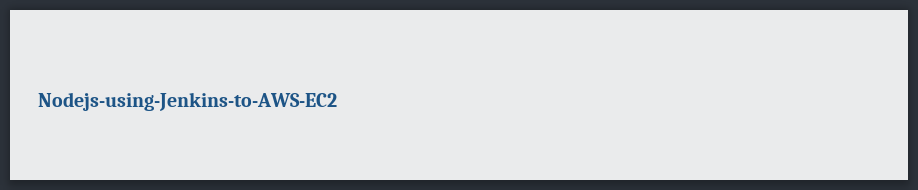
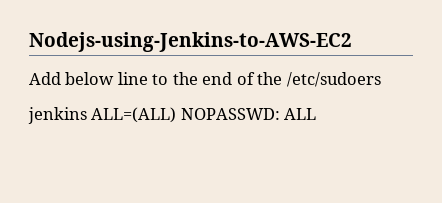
+ Add below line to the end of the /etc/sudoers
+ jenkins ALL=(ALL) NOPASSWD: ALL

